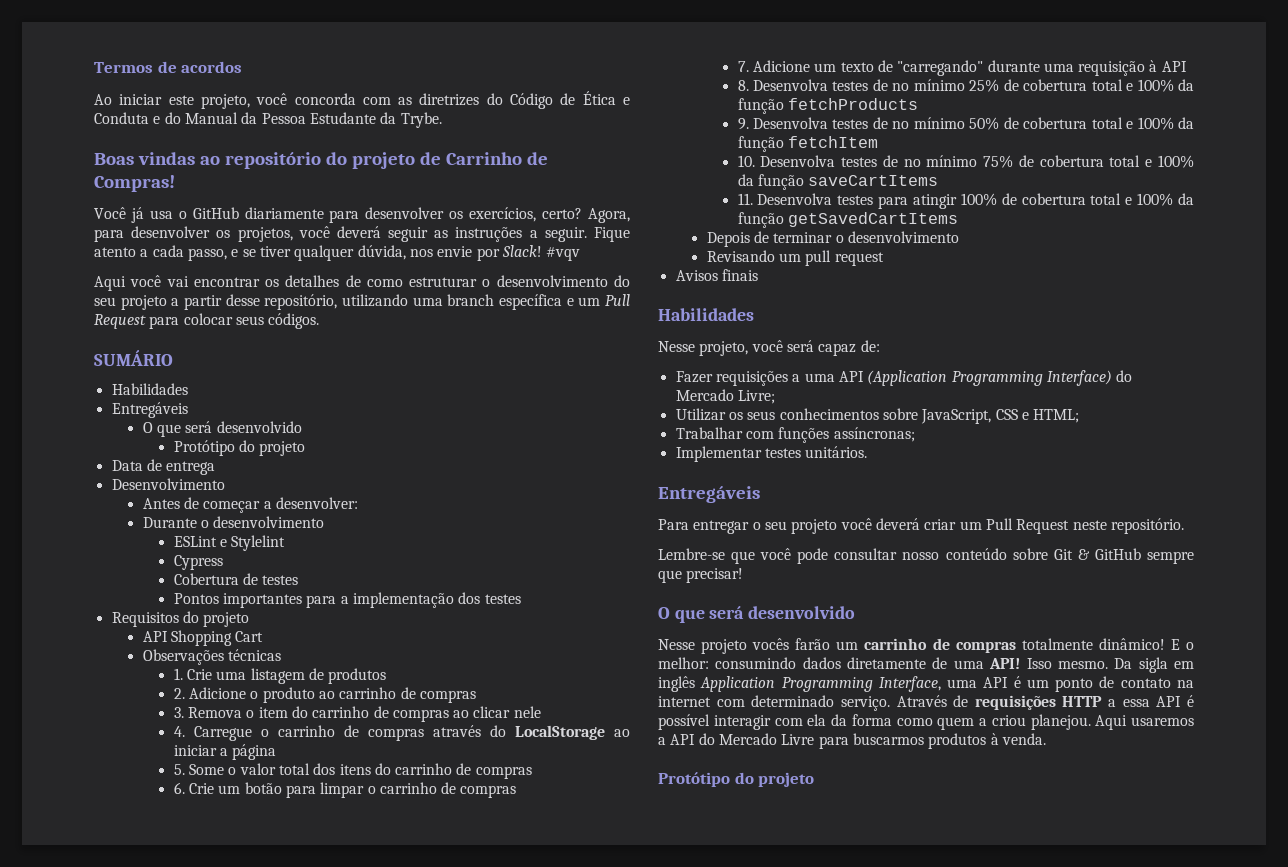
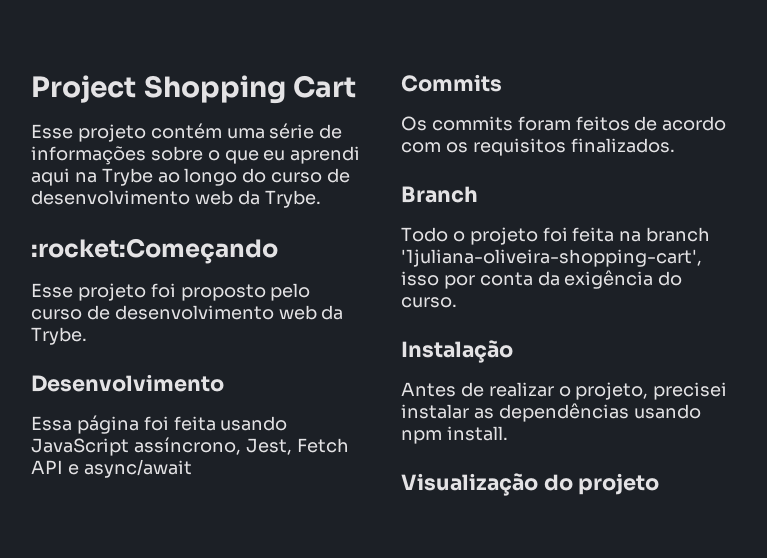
- Termos de acordos
- Ao iniciar este projeto, você concorda com as diretrizes do Código de Ética e Conduta e do Manual da Pessoa Estudante da Trybe.
- Boas vindas ao repositório do projeto de Carrinho de Compras!
- Você já usa o GitHub diariamente para desenvolver os exercícios, certo? Agora, para desenvolver os projetos, você deverá seguir as instruções a seguir. Fique atento a cada passo, e se tiver qualquer dúvida, nos envie por Slack! #vqv
- Aqui você vai encontrar os detalhes de como estruturar o desenvolvimento do seu projeto a partir desse repositório, utilizando uma branch específica e um Pull Request para colocar seus códigos.
- SUMÁRIO
- Habilidades
- Entregáveis
- O que será desenvolvido
- Protótipo do projeto
- Data de entrega
+ Project Shopping Cart
+ Esse projeto contém uma série de informações sobre o que eu aprendi aqui na Trybe ao longo do curso de desenvolvimento web da Trybe.
+ :rocket:Começando
+ Esse projeto foi proposto pelo curso de desenvolvimento web da Trybe.
  Desenvolvimento
- Antes de começar a desenvolver:
- Durante o desenvolvimento
- ESLint e Stylelint
- Cypress
- Cobertura de testes
- Pontos importantes para a implementação dos testes
- Requisitos do projeto
- API Shopping Cart
- Observações técnicas
- 1. Crie uma listagem de produtos
- 2. Adicione o produto ao carrinho de compras
- 3. Remova o item do carrinho de compras ao clicar nele
- 4. Carregue o carrinho de compras através do LocalStorage ao iniciar a página
- 5. Some o valor total dos itens do carrinho de compras
- 6. Crie um botão para limpar o carrinho de compras
- 7. Adicione um texto de "carregando" durante uma requisição à API
- 8. Desenvolva testes de no mínimo 25% de cobertura total e 100% da função fetchProducts
- 9. Desenvolva testes de no mínimo 50% de cobertura total e 100% da função fetchItem
- 10. Desenvolva testes de no mínimo 75% de cobertura total e 100% da função saveCartItems
- 11. Desenvolva testes para atingir 100% de cobertura total e 100% da função getSavedCartItems
- Depois de terminar o desenvolvimento
- Revisando um pull request
- Avisos finais
- Habilidades
- Nesse projeto, você será capaz de:
- Fazer requisições a uma API (Application Programming Interface) do Mercado Livre;
- Utilizar os seus conhecimentos sobre JavaScript, CSS e HTML;
- Trabalhar com funções assíncronas;
- Implementar testes unitários.
- Entregáveis
- Para entregar o seu projeto você deverá criar um Pull Request neste repositório.
- Lembre-se que você pode consultar nosso conteúdo sobre Git & GitHub sempre que precisar!
- O que será desenvolvido
- Nesse projeto vocês farão um carrinho de compras totalmente dinâmico! E o melhor: consumindo dados diretamente de uma API! Isso mesmo. Da sigla em inglês Application Programming Interface, uma API é um ponto de contato na internet com determinado serviço. Através de requisições HTTP a essa API é possível interagir com ela da forma como quem a criou planejou. Aqui usaremos a API do Mercado Livre para buscarmos produtos à venda.
- Protótipo do projeto
+ Essa página foi feita usando JavaScript assíncrono, Jest, Fetch API e async/await
+ Commits
+ Os commits foram feitos de acordo com os requisitos finalizados.
+ Branch
+ Todo o projeto foi feita na branch '1juliana-oliveira-shopping-cart', isso por conta da exigência do curso.
+ Instalação
+ Antes de realizar o projeto, precisei instalar as dependências usando npm install.
+ Visualização do projeto

